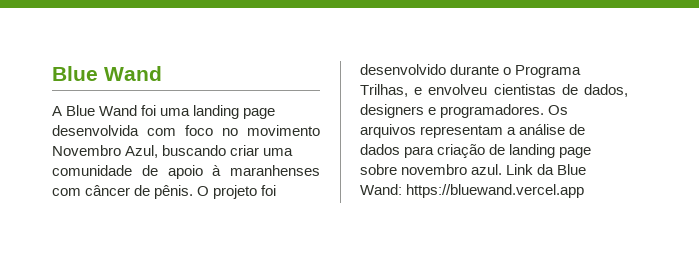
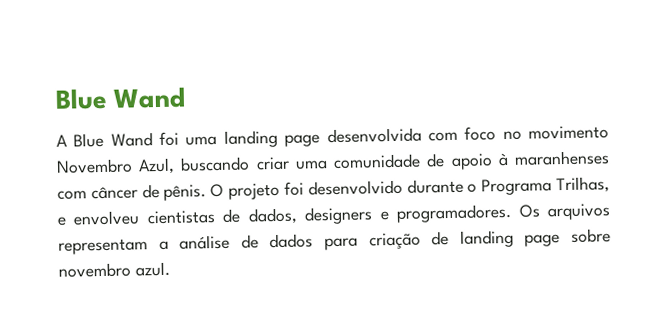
- Link da Blue Wand: https://bluewand.vercel.app

